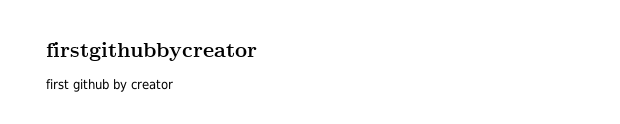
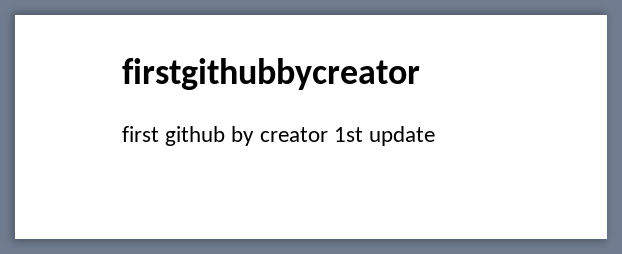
- first github by creator
+ first github by creator 1st update

